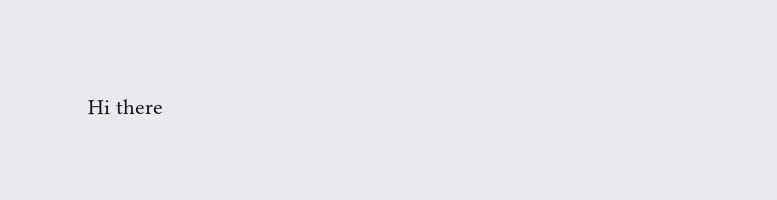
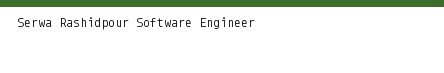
- Hi there
+ Serwa Rashidpour Software Engineer

